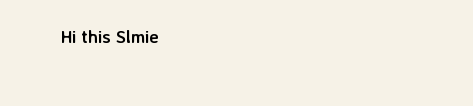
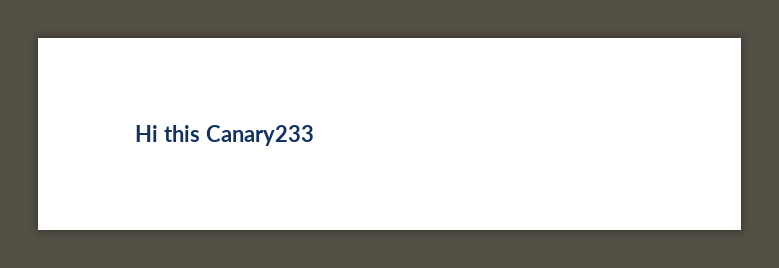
- Hi this Slmie
+ Hi this Canary233

